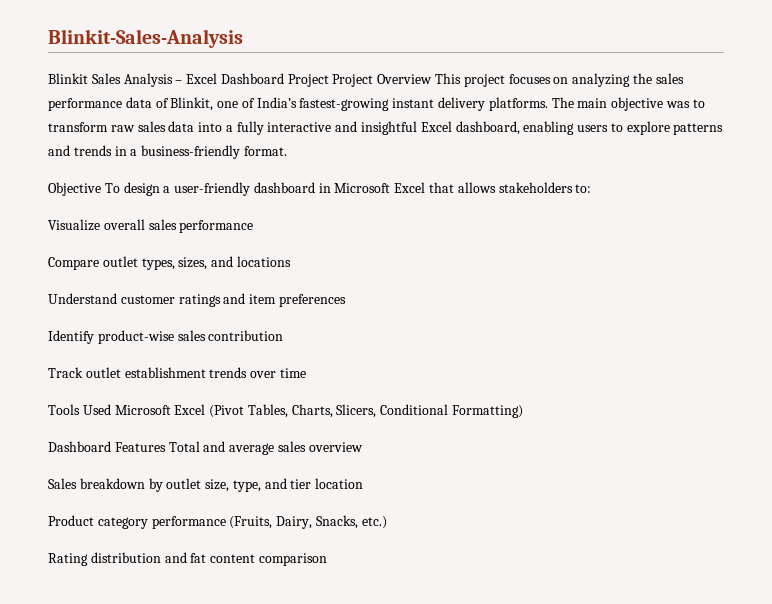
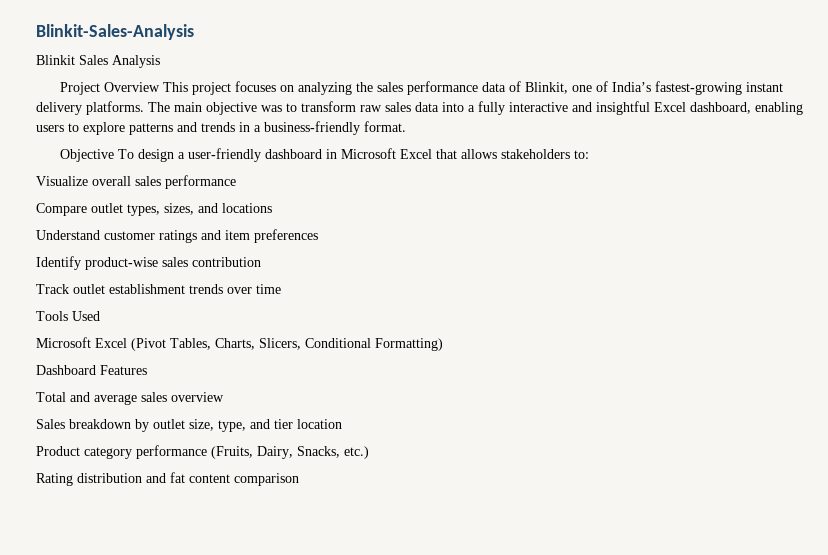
- Blinkit Sales Analysis – Excel Dashboard Project Project Overview This project focuses on analyzing the sales performance data of Blinkit, one of India’s fastest-growing instant delivery platforms.
+ Blinkit Sales Analysis
+ Project Overview This project focuses on analyzing the sales performance data of Blinkit, one of India’s fastest-growing instant delivery platforms.
- Tools Used Microsoft Excel (Pivot Tables, Charts, Slicers, Conditional Formatting)
+ Tools Used
+ Microsoft Excel (Pivot Tables, Charts, Slicers, Conditional Formatting)
- Dashboard Features Total and average sales overview
+ Dashboard Features
+ Total and average sales overview

